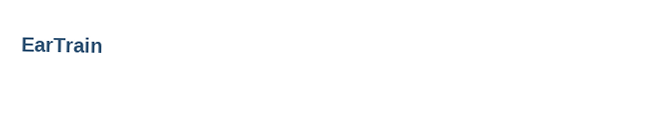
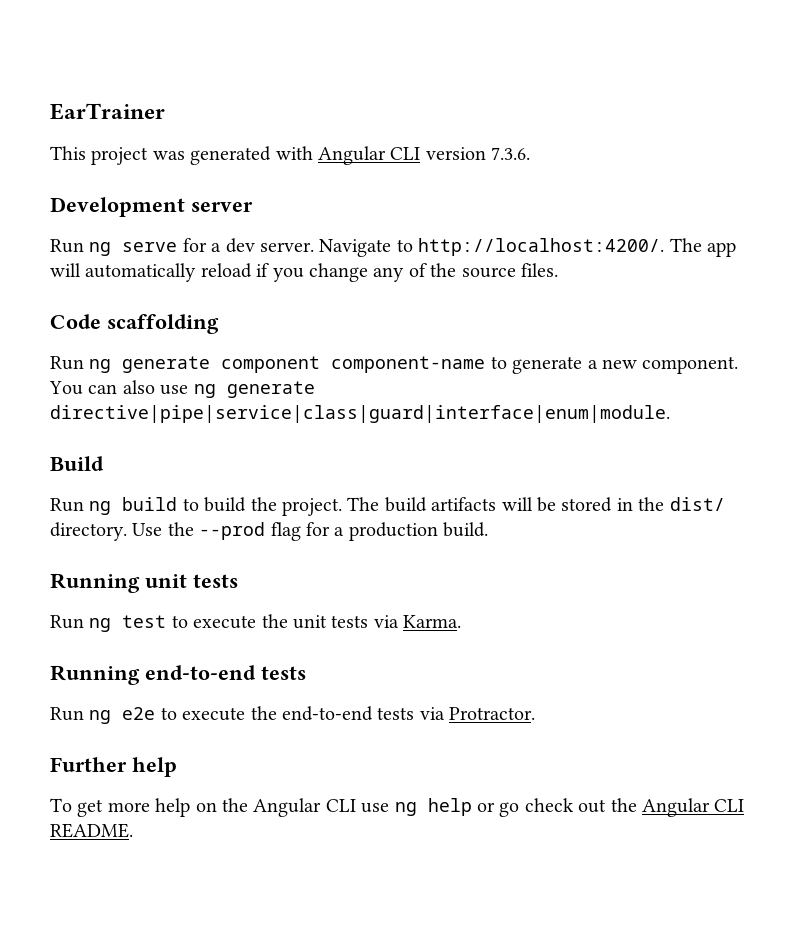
- EarTrain
+ EarTrainer
+ This project was generated with Angular CLI version 7.3.6.
+ Development server
+ Run ng serve for a dev server. Navigate to http://localhost:4200/. The app will automatically reload if you change any of the source files.
+ Code scaffolding
+ Run ng generate component component-name to generate a new component. You can also use ng generate directive|pipe|service|class|guard|interface|enum|module.
+ Build
+ Run ng build to build the project. The build artifacts will be stored in the dist/ directory. Use the --prod flag for a production build.
+ Running unit tests
+ Run ng test to execute the unit tests via Karma.
+ Running end-to-end tests
+ Run ng e2e to execute the end-to-end tests via Protractor.
+ Further help
+ To get more help on the Angular CLI use ng help or go check out the Angular CLI README.

